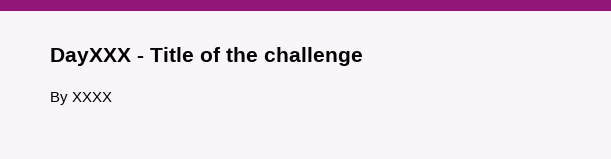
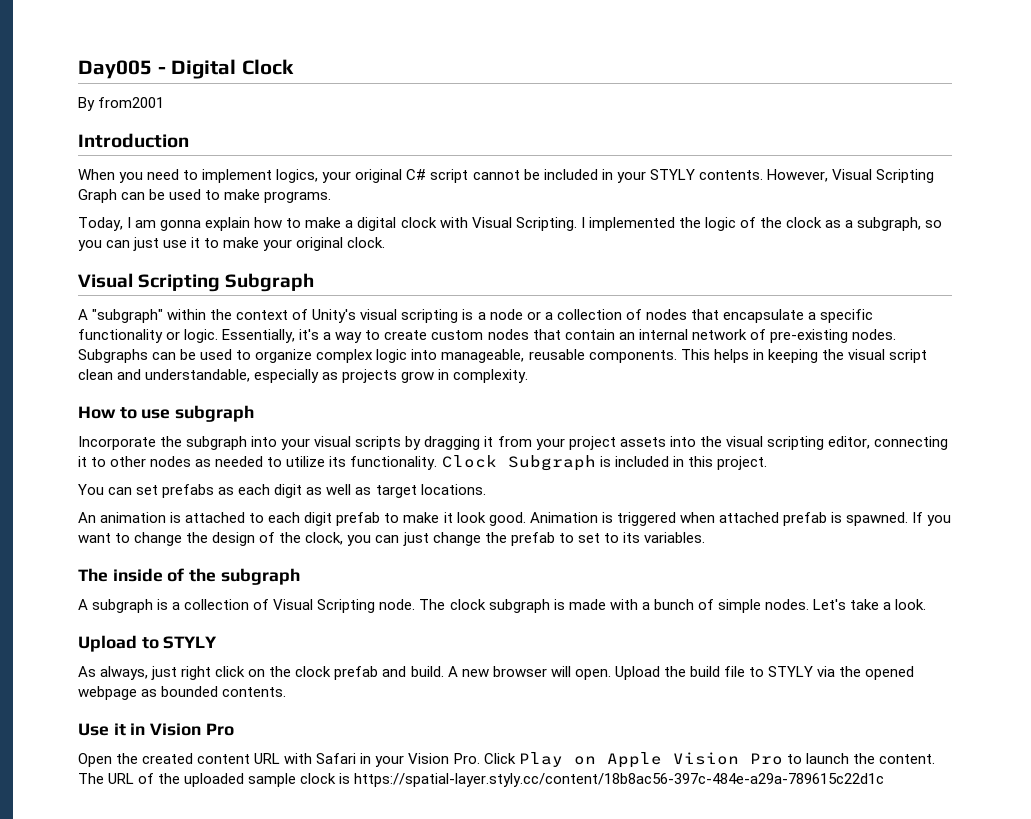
- DayXXX - Title of the challenge
- By XXXX
+ Day005 - Digital Clock
+ By from2001
+ Introduction
+ When you need to implement logics, your original C# script cannot be included in your STYLY contents. However, Visual Scripting Graph can be used to make programs.
+ Today, I am gonna explain how to make a digital clock with Visual Scripting. I implemented the logic of the clock as a subgraph, so you can just use it to make your original clock.
+ Visual Scripting Subgraph
+ A "subgraph" within the context of Unity's visual scripting is a node or a collection of nodes that encapsulate a specific functionality or logic. Essentially, it's a way to create custom nodes that contain an internal network of pre-existing nodes. Subgraphs can be used to organize complex logic into manageable, reusable components. This helps in keeping the visual script clean and understandable, especially as projects grow in complexity.
+ How to use subgraph
+ Incorporate the subgraph into your visual scripts by dragging it from your project assets into the visual scripting editor, connecting it to other nodes as needed to utilize its functionality. Clock Subgraph is included in this project.
+ You can set prefabs as each digit as well as target locations.
+ An animation is attached to each digit prefab to make it look good. Animation is triggered when attached prefab is spawned. If you want to change the design of the clock, you can just change the prefab to set to its variables.
+ The inside of the subgraph
+ A subgraph is a collection of Visual Scripting node. The clock subgraph is made with a bunch of simple nodes. Let's take a look.
+ Upload to STYLY
+ As always, just right click on the clock prefab and build. A new browser will open. Upload the build file to STYLY via the opened webpage as bounded contents.
+ Use it in Vision Pro
+ Open the created content URL with Safari in your Vision Pro. Click Play on Apple Vision Pro to launch the content. The URL of the uploaded sample clock is https://spatial-layer.styly.cc/content/18b8ac56-397c-484e-a29a-789615c22d1c

